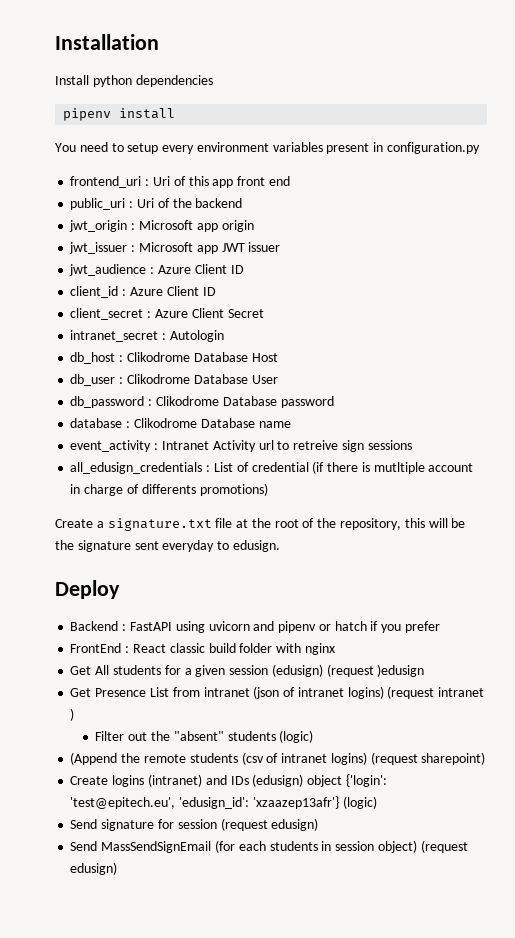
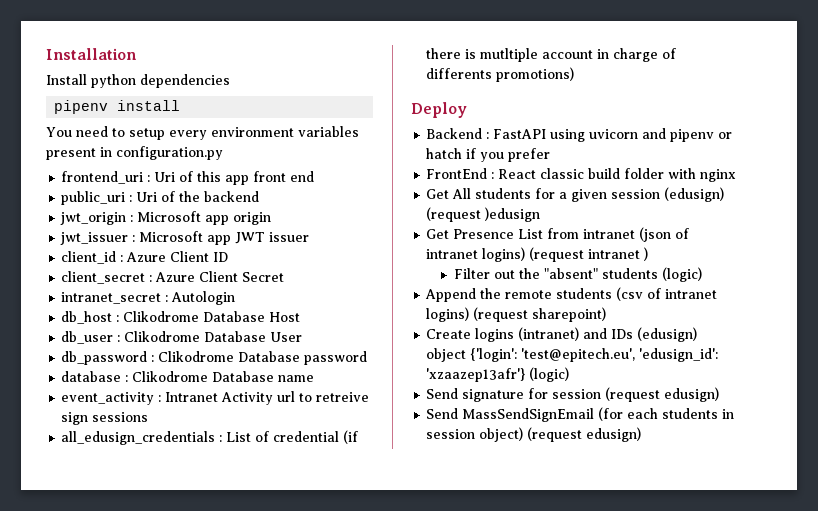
- jwt_audience : Azure Client ID
- Create a signature.txt file at the root of the repository, this will be the signature sent everyday to edusign.
- (Append the remote students (csv of intranet logins) (request sharepoint)
+ Append the remote students (csv of intranet logins) (request sharepoint)

